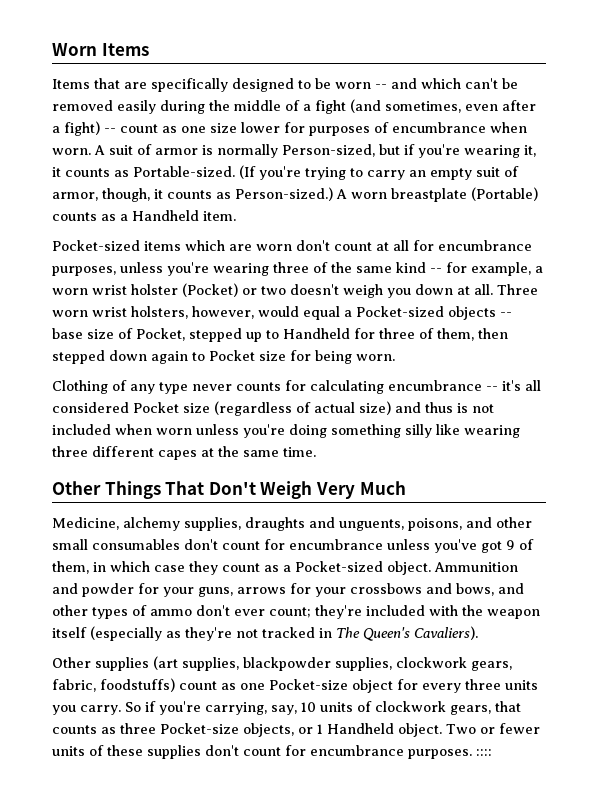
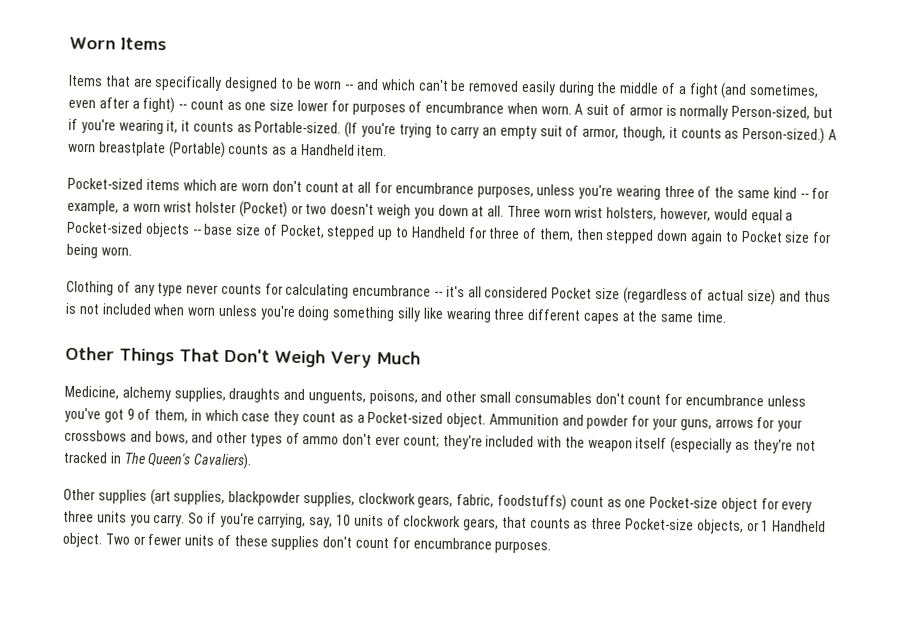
- Two or fewer units of these supplies don't count for encumbrance purposes. ::::
+ Two or fewer units of these supplies don't count for encumbrance purposes.

